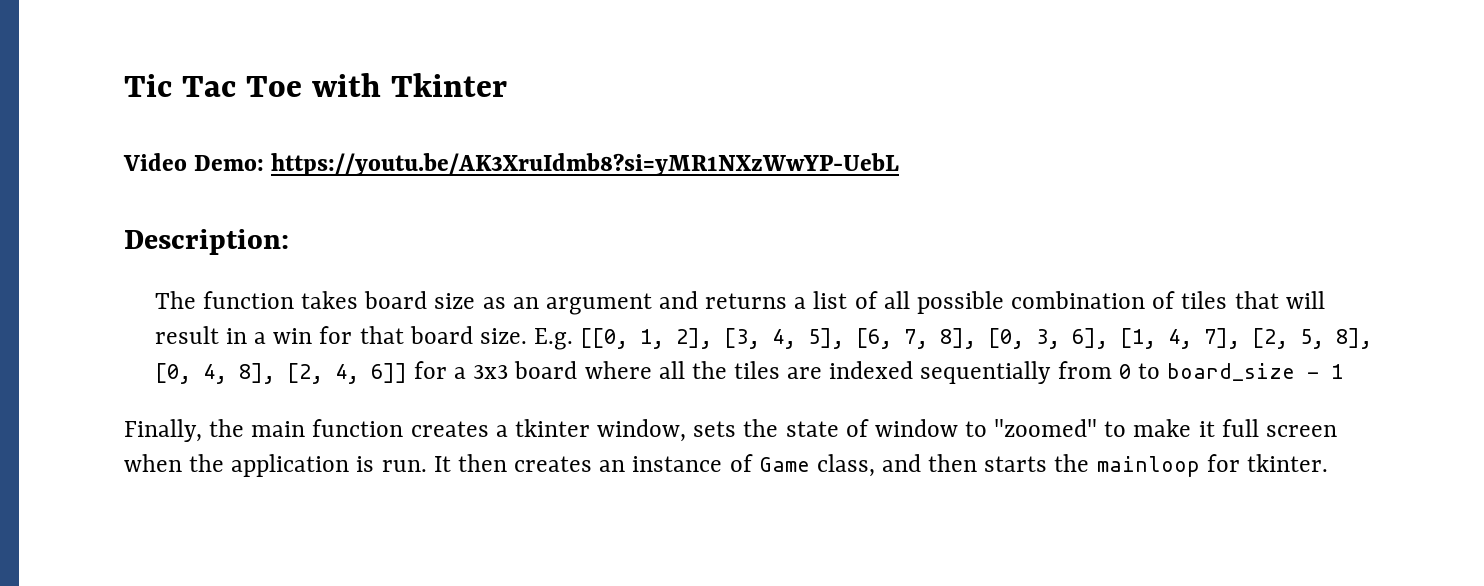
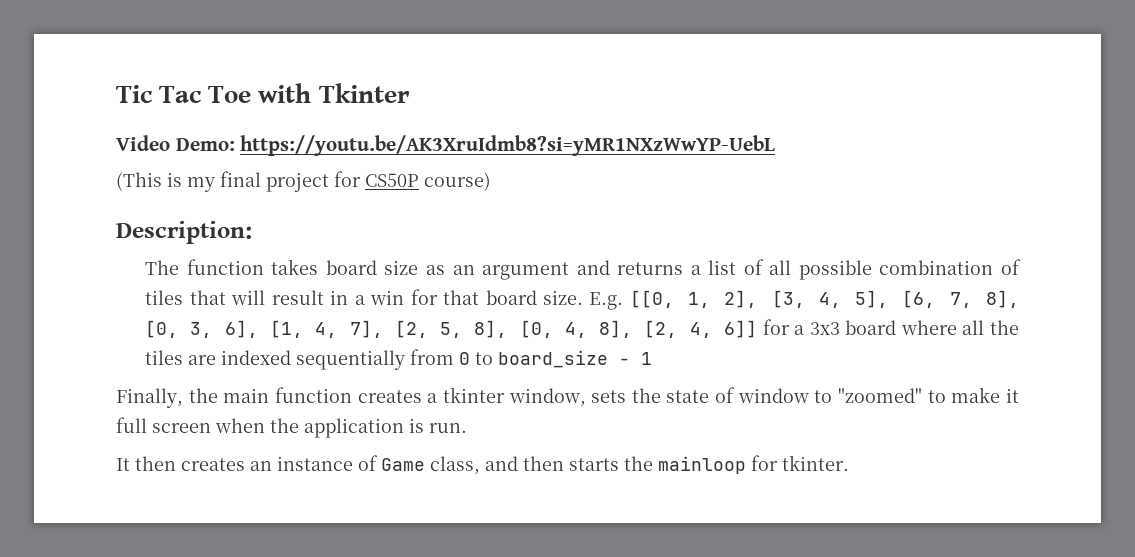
+ (This is my final project for CS50P course)
- Finally, the main function creates a tkinter window, sets the state of window to "zoomed" to make it full screen when the application is run. It then creates an instance of Game class, and then starts the mainloop for tkinter.
+ Finally, the main function creates a tkinter window, sets the state of window to "zoomed" to make it full screen when the application is run.
+ It then creates an instance of Game class, and then starts the mainloop for tkinter.

